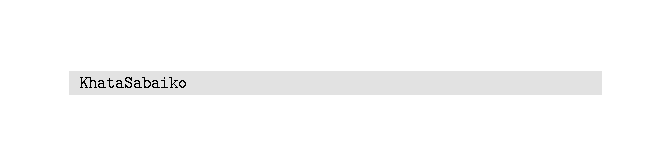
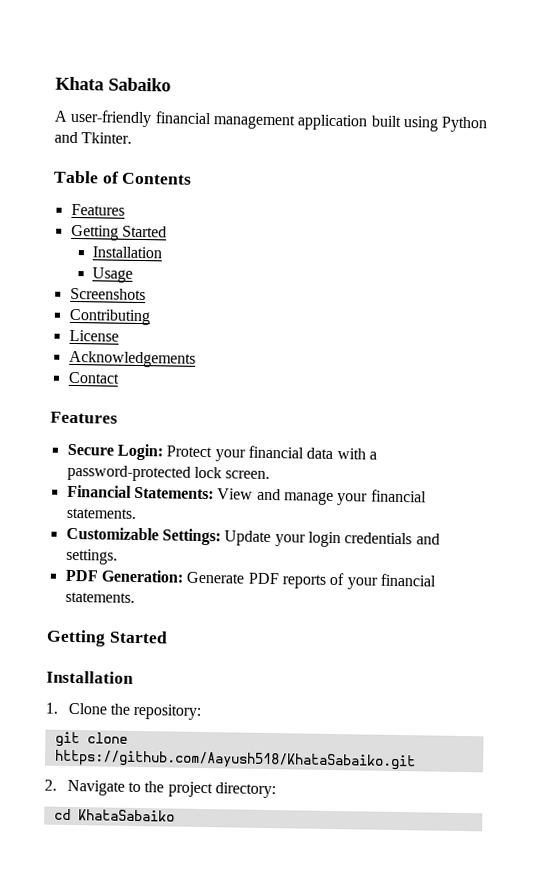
- KhataSabaiko
+ Khata Sabaiko
+ A user-friendly financial management application built using Python and Tkinter.
+ Table of Contents
+ Features
+ Getting Started
+ Installation
+ Usage
+ Screenshots
+ Contributing
+ License
+ Acknowledgements
+ Contact
+ Features
+ Secure Login: Protect your financial data with a password-protected lock screen.
+ Financial Statements: View and manage your financial statements.
+ Customizable Settings: Update your login credentials and settings.
+ PDF Generation: Generate PDF reports of your financial statements.
+ Getting Started
+ Installation
+ 1. Clone the repository:
+ git clone https://github.com/Aayush518/KhataSabaiko.git
+ 2. Navigate to the project directory:
+ cd KhataSabaiko

